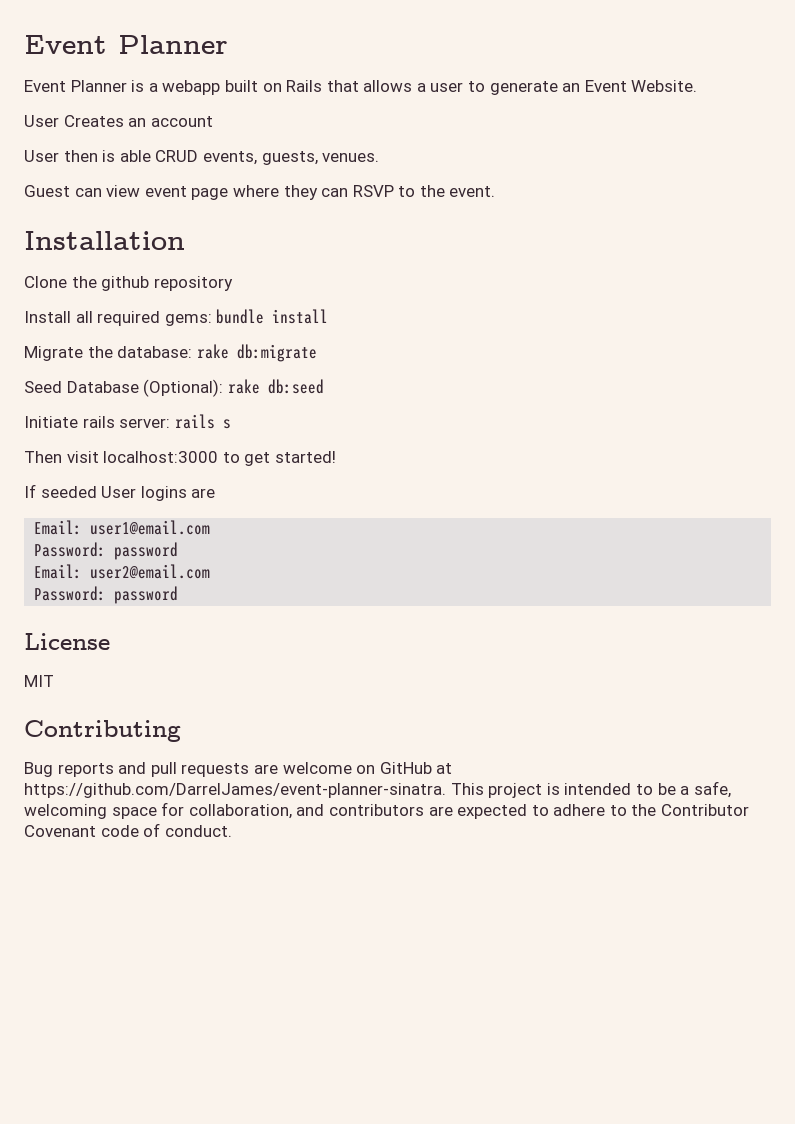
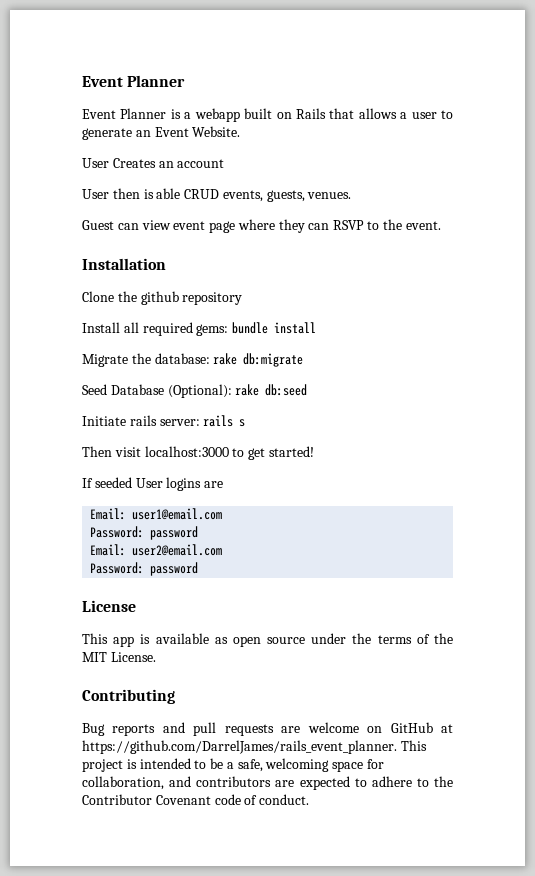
- MIT
+ This app is available as open source under the terms of the MIT License.
- Bug reports and pull requests are welcome on GitHub at https://github.com/DarrelJames/event-planner-sinatra. This project is intended to be a safe, welcoming space for collaboration, and contributors are expected to adhere to the Contributor Covenant code of conduct.
+ Bug reports and pull requests are welcome on GitHub at https://github.com/DarrelJames/rails_event_planner. This project is intended to be a safe, welcoming space for collaboration, and contributors are expected to adhere to the Contributor Covenant code of conduct.

